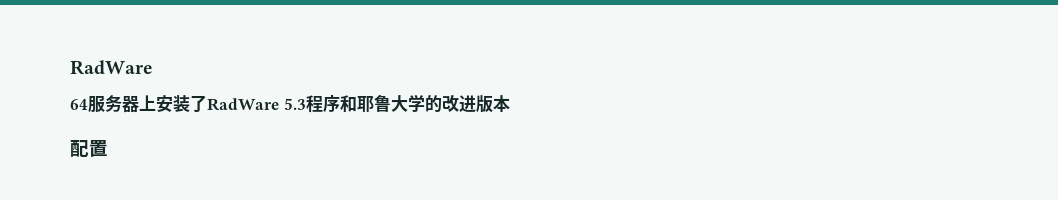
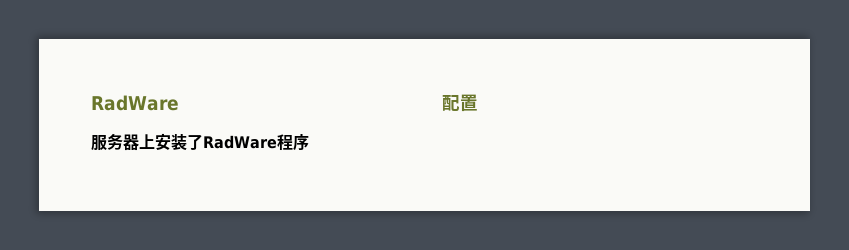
- 64服务器上安装了RadWare 5.3程序和耶鲁大学的改进版本
+ 服务器上安装了RadWare程序

